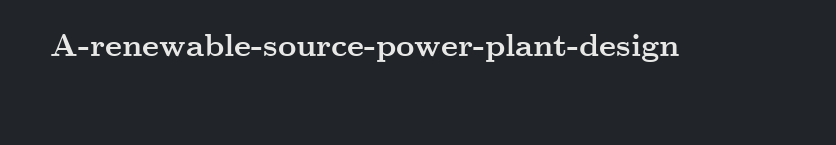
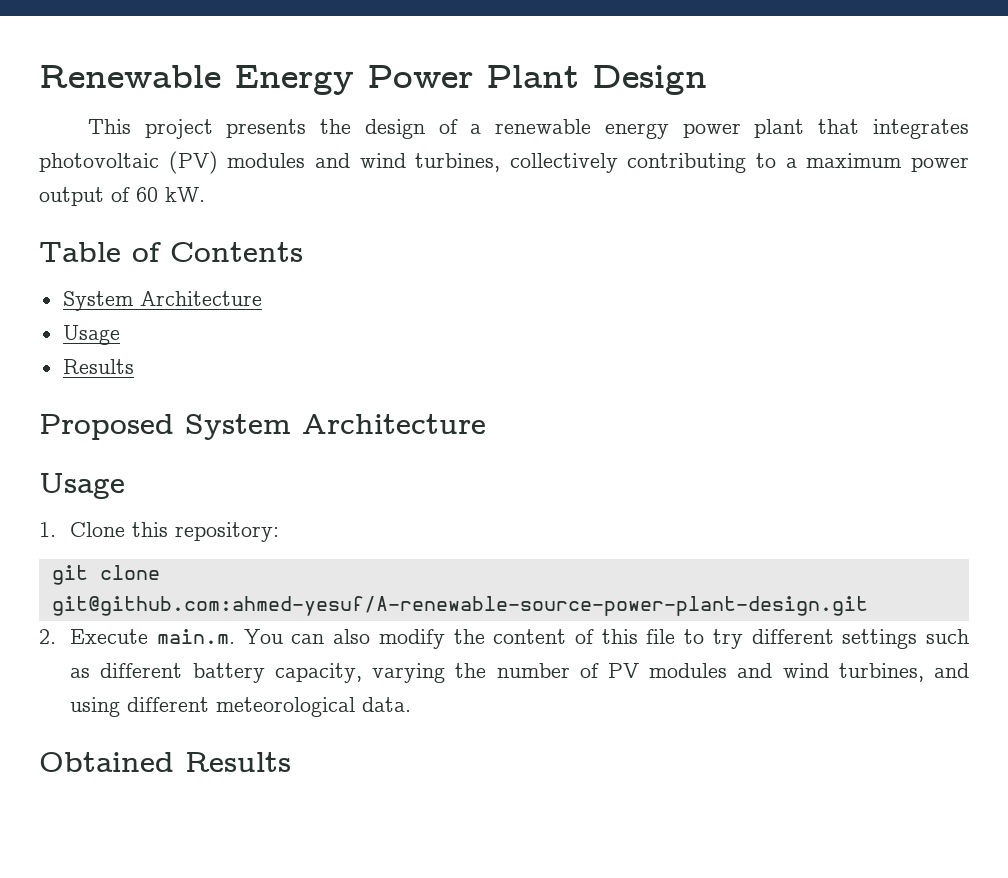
- A-renewable-source-power-plant-design
+ Renewable Energy Power Plant Design
+ This project presents the design of a renewable energy power plant that integrates photovoltaic (PV) modules and wind turbines, collectively contributing to a maximum power output of 60 kW.
+ Table of Contents
+ System Architecture
+ Usage
+ Results
+ Proposed System Architecture
+ Usage
+ 1. Clone this repository:
+ git clone git@github.com:ahmed-yesuf/A-renewable-source-power-plant-design.git
+ 2. Execute main.m. You can also modify the content of this file to try different settings such as different battery capacity, varying the number of PV modules and wind turbines, and using different meteorological data.
+ Obtained Results

